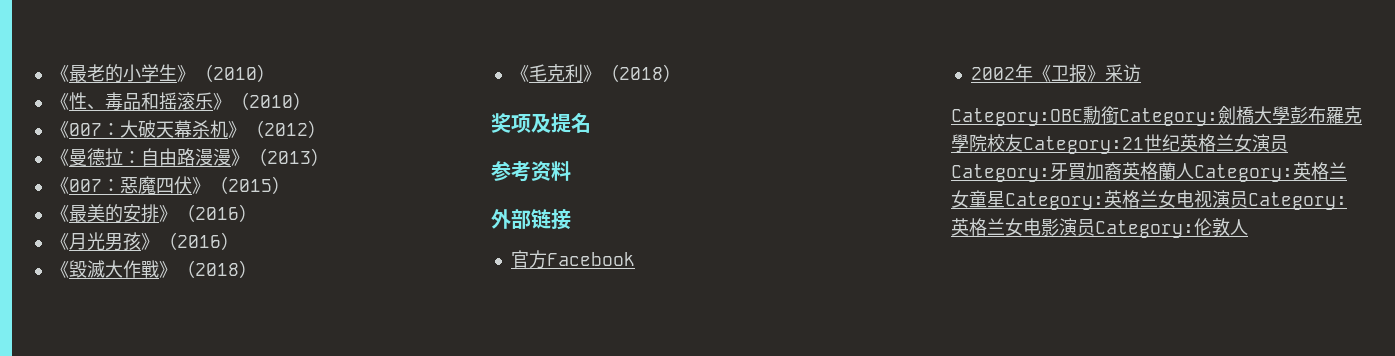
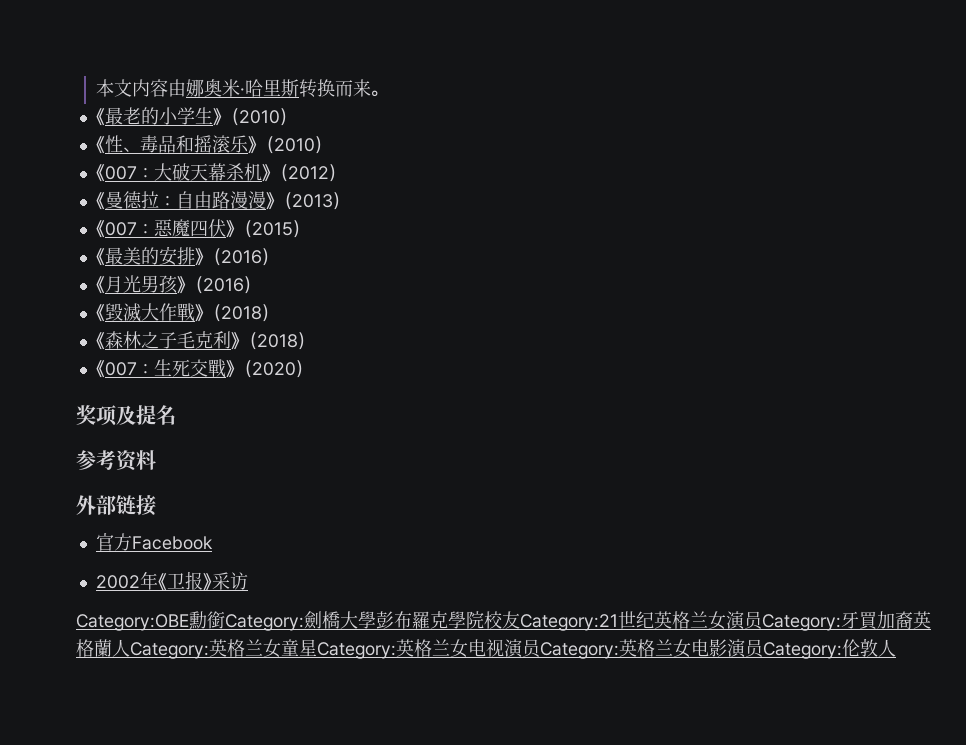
+ 本文内容由娜奥米·哈里斯转换而来。
- 《毛克利》（2018）
+ 《森林之子毛克利》（2018）
+ 《007：生死交戰》（2020）

